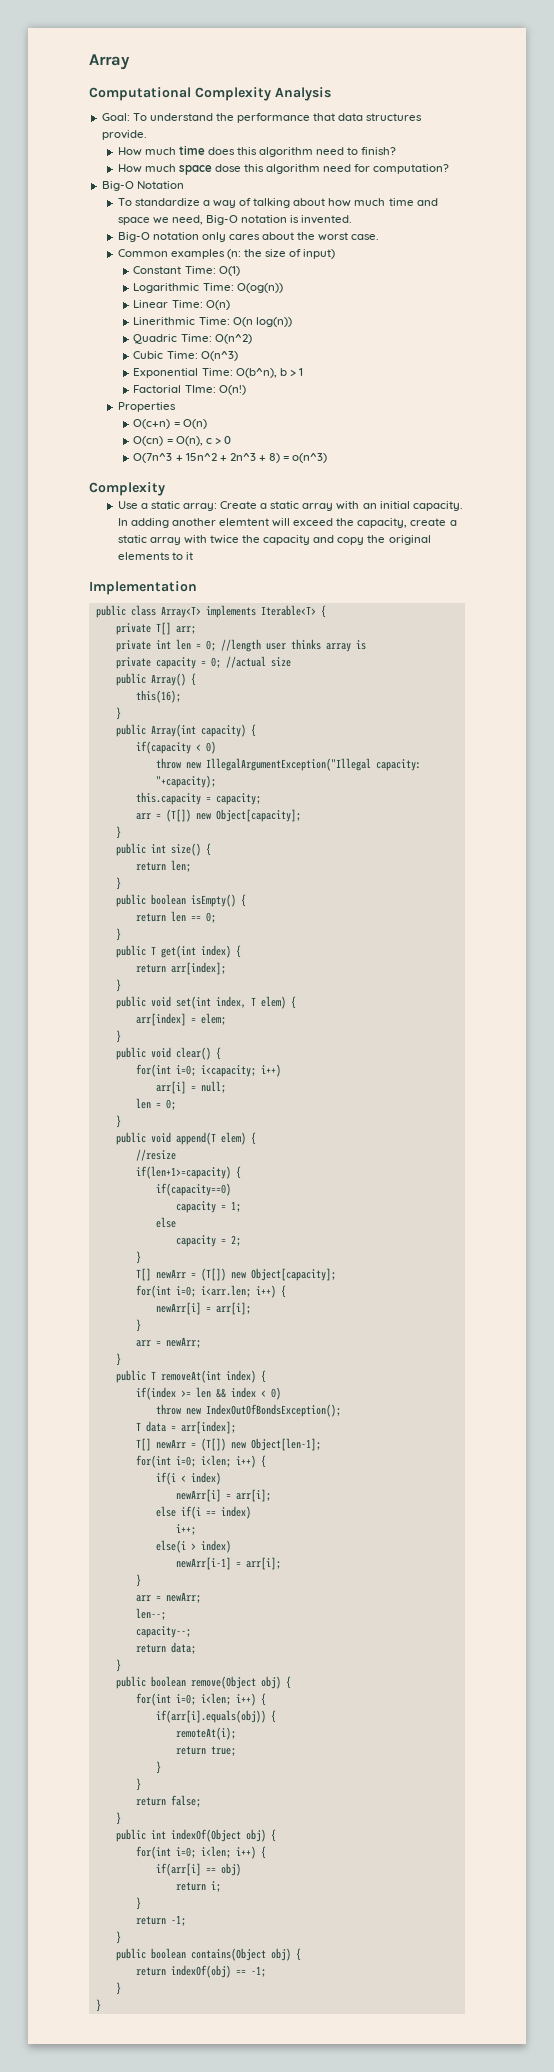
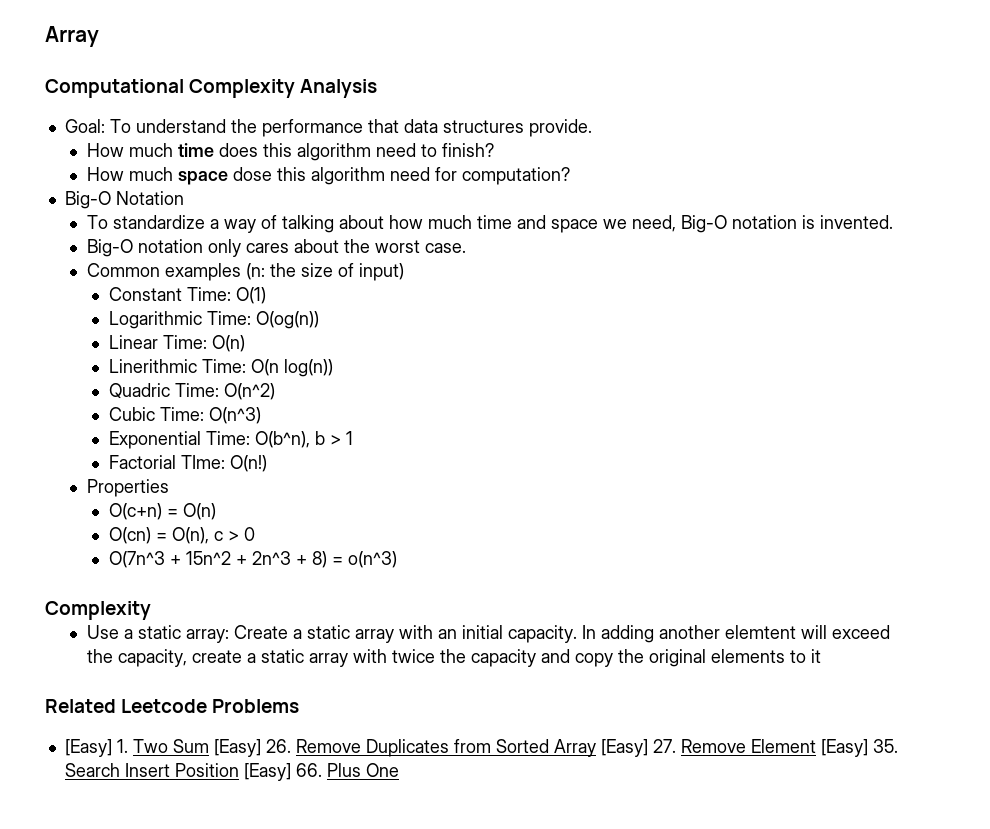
- Implementation
- public class Array<T> implements Iterable<T> {
- private T[] arr;
- private int len = 0; //length user thinks array is
- private capacity = 0; //actual size
- public Array() {
- this(16);
- }
- public Array(int capacity) {
- if(capacity < 0)
- throw new IllegalArgumentException("Illegal capacity: "+capacity);
- this.capacity = capacity;
- arr = (T[]) new Object[capacity];
- }
- public int size() {
- return len;
- }
- public boolean isEmpty() {
- return len == 0;
- }
- public T get(int index) {
- return arr[index];
- }
- public void set(int index, T elem) {
- arr[index] = elem;
- }
- public void clear() {
- for(int i=0; i<capacity; i++)
- arr[i] = null;
- len = 0;
- }
- public void append(T elem) {
- //resize
- if(len+1>=capacity) {
- if(capacity==0)
- capacity = 1;
- else
- capacity = 2;
- }
- T[] newArr = (T[]) new Object[capacity];
- for(int i=0; i<arr.len; i++) {
- newArr[i] = arr[i];
- }
- arr = newArr;
- }
- public T removeAt(int index) {
- if(index >= len && index < 0)
- throw new IndexOutOfBondsException();
- T data = arr[index];
- T[] newArr = (T[]) new Object[len-1];
- for(int i=0; i<len; i++) {
- if(i < index)
- newArr[i] = arr[i];
- else if(i == index)
- i++;
- else(i > index)
- newArr[i-1] = arr[i];
- }
- arr = newArr;
- len--;
- capacity--;
- return data;
- }
- public boolean remove(Object obj) {
- for(int i=0; i<len; i++) {
- if(arr[i].equals(obj)) {
- remoteAt(i);
- return true;
- }
- }
- return false;
- }
- public int indexOf(Object obj) {
- for(int i=0; i<len; i++) {
- if(arr[i] == obj)
- return i;
- }
- return -1;
- }
- public boolean contains(Object obj) {
- return indexOf(obj) == -1;
- }
- }
+ Related Leetcode Problems
+ [Easy] 1. Two Sum [Easy] 26. Remove Duplicates from Sorted Array [Easy] 27. Remove Element [Easy] 35. Search Insert Position [Easy] 66. Plus One

